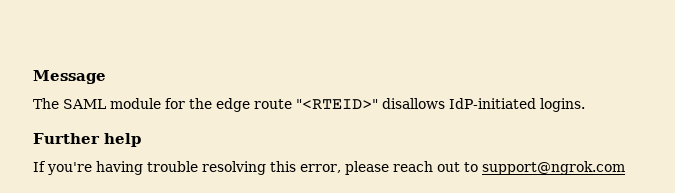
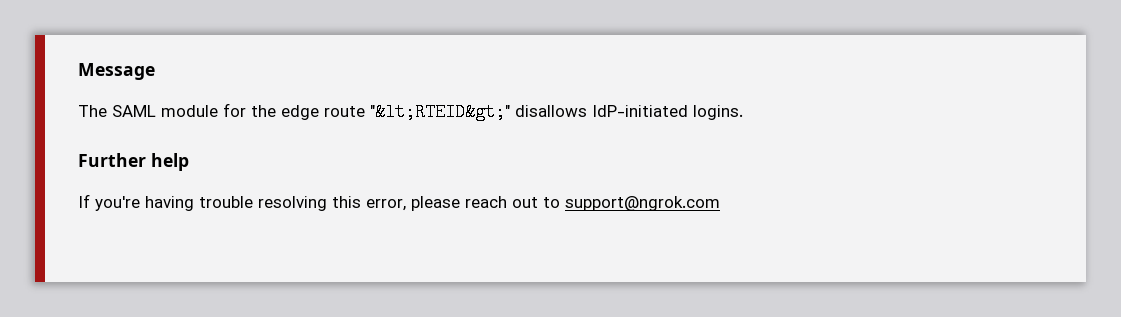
- The SAML module for the edge route "<RTEID>" disallows IdP-initiated logins.
+ The SAML module for the edge route "&lt;RTEID&gt;" disallows IdP-initiated logins.

